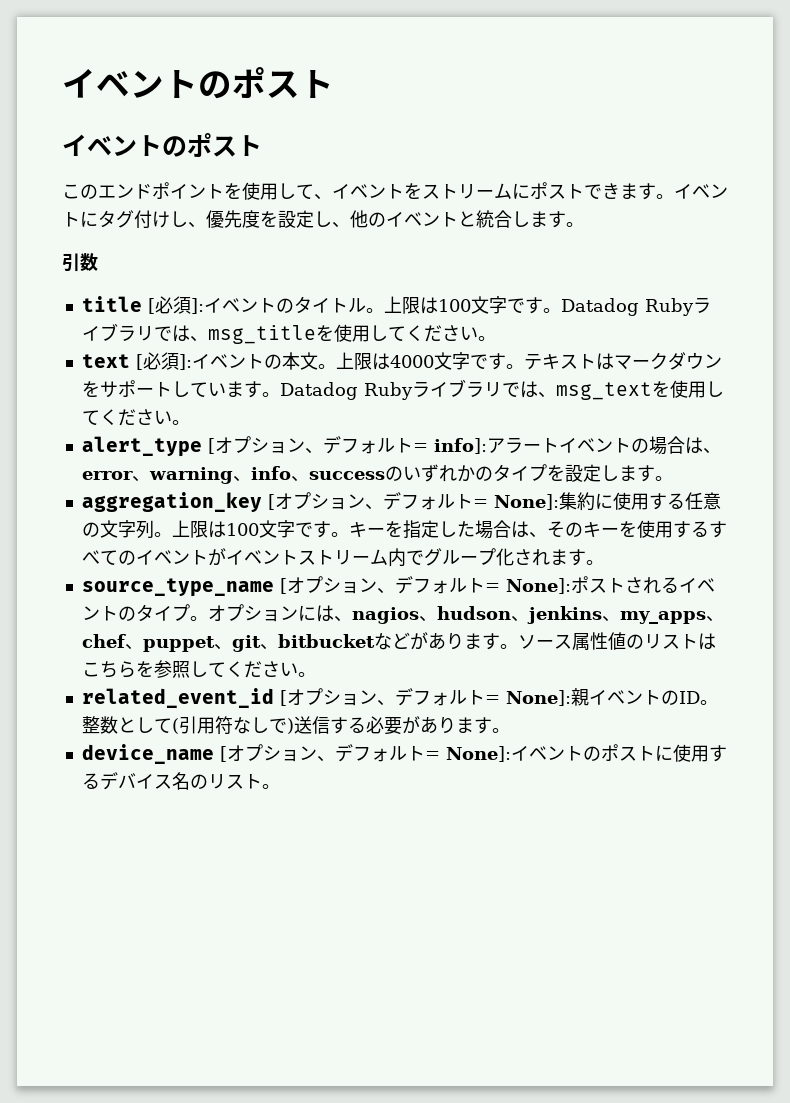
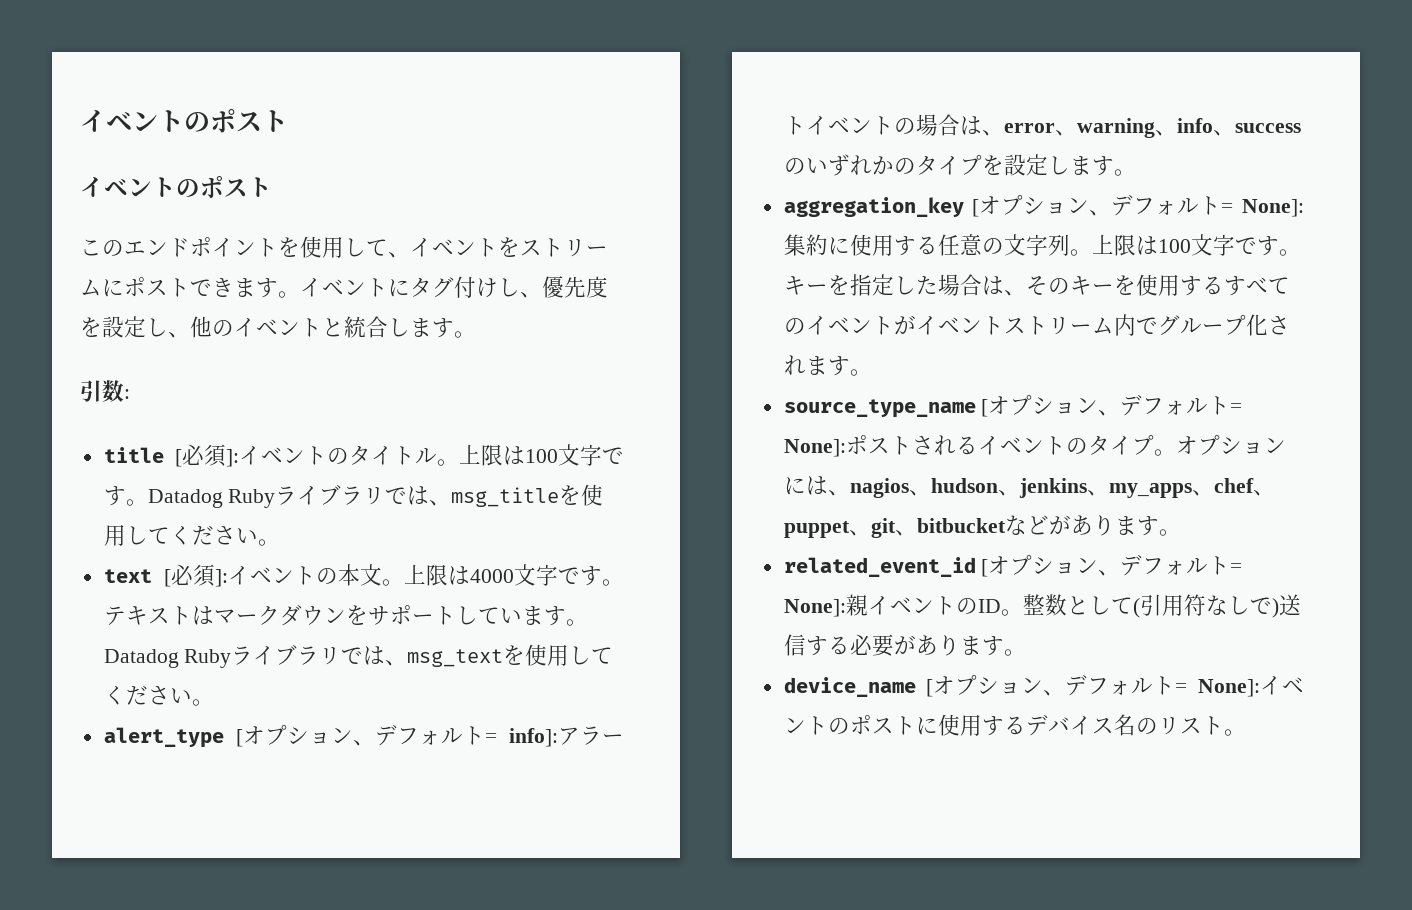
- 引数
+ 引数:
- ソース属性値のリストはこちらを参照してください。

